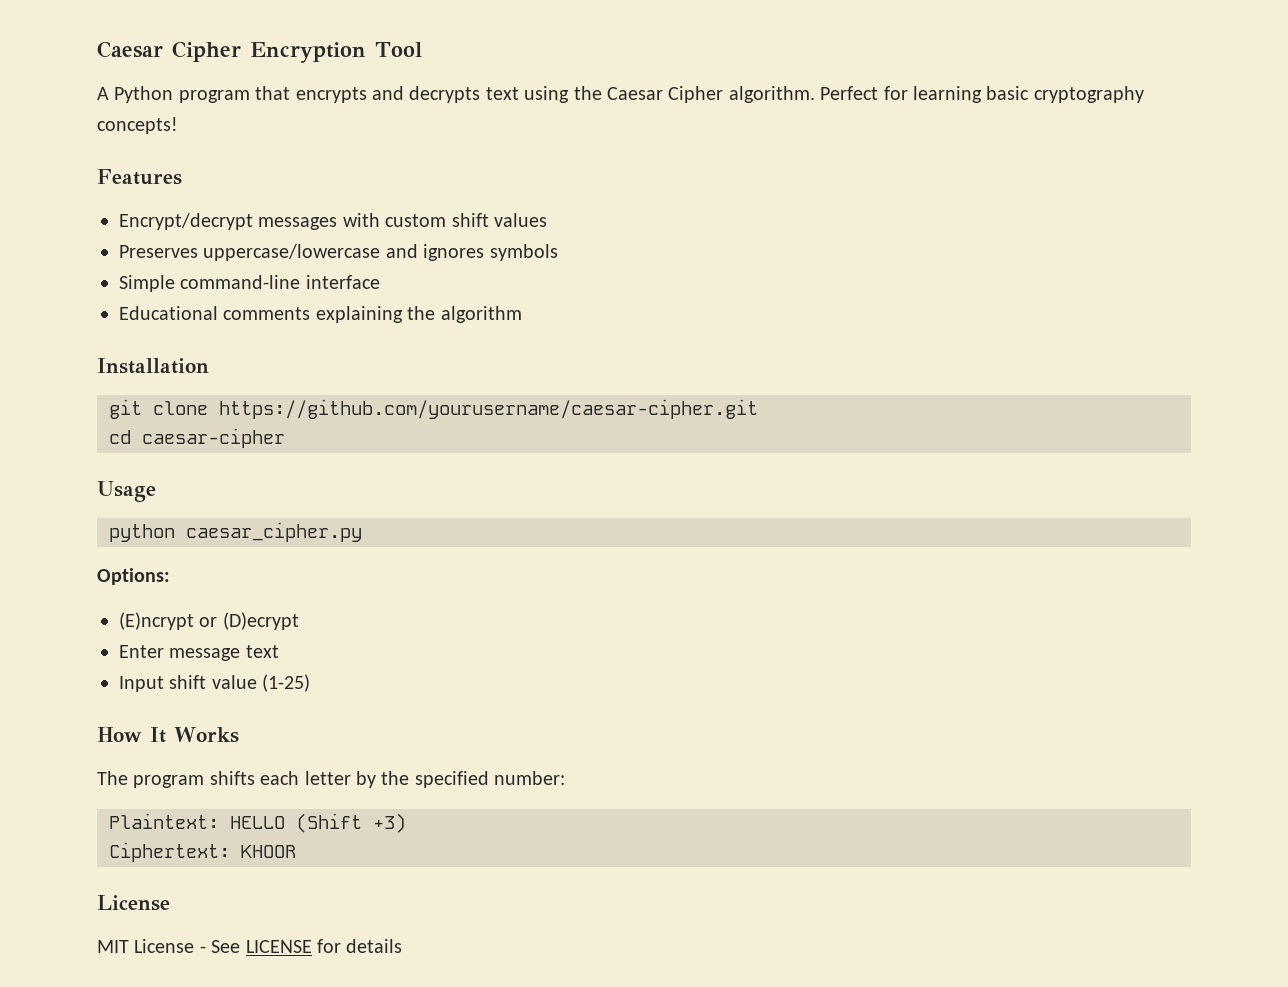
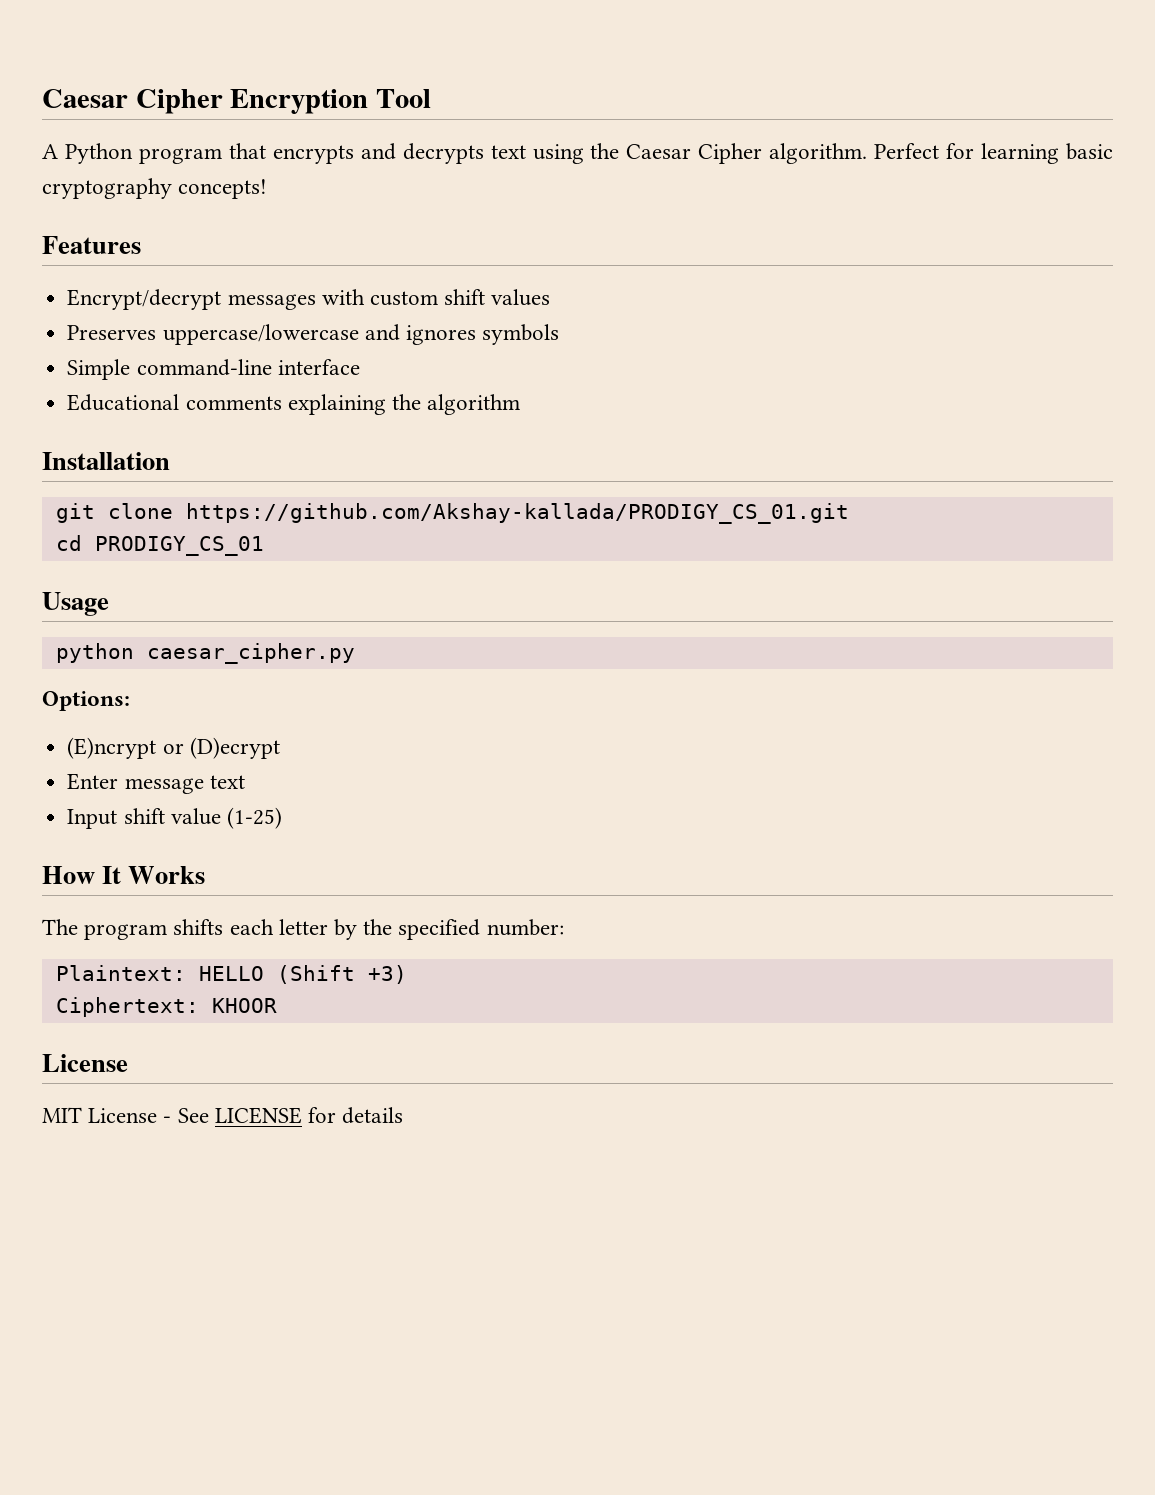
- git clone https://github.com/yourusername/caesar-cipher.git
+ git clone https://github.com/Akshay-kallada/PRODIGY_CS_01.git
- cd caesar-cipher
+ cd PRODIGY_CS_01

